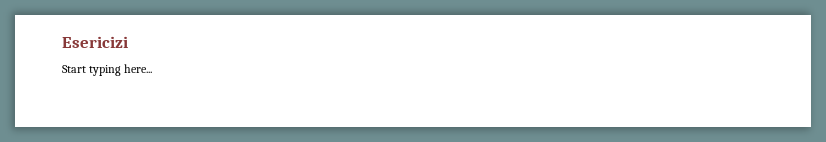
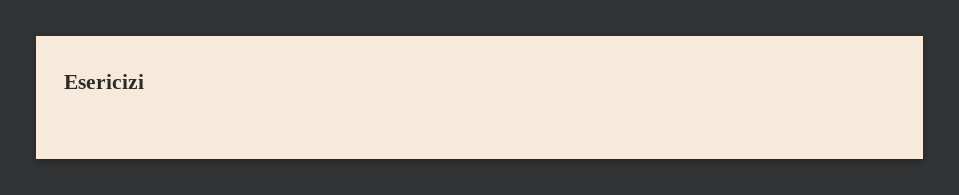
- Start typing here...

